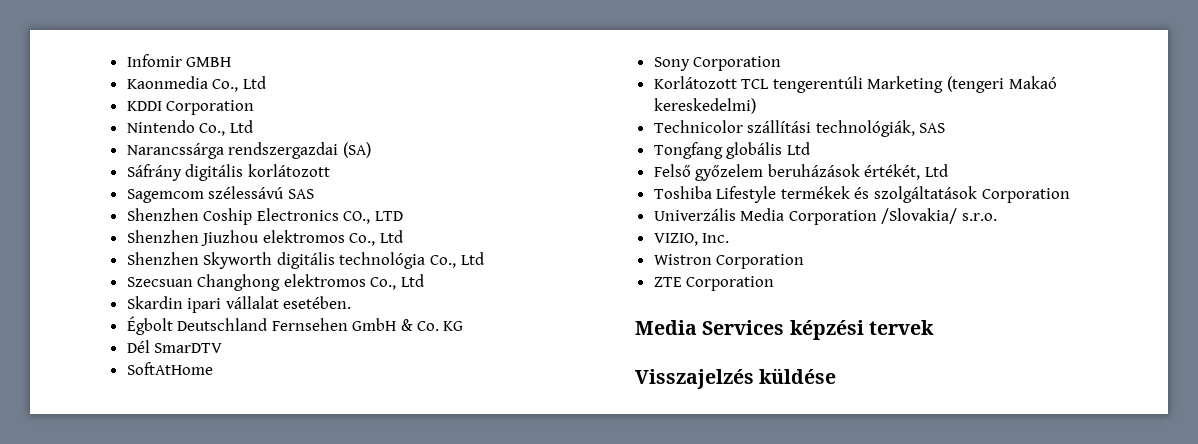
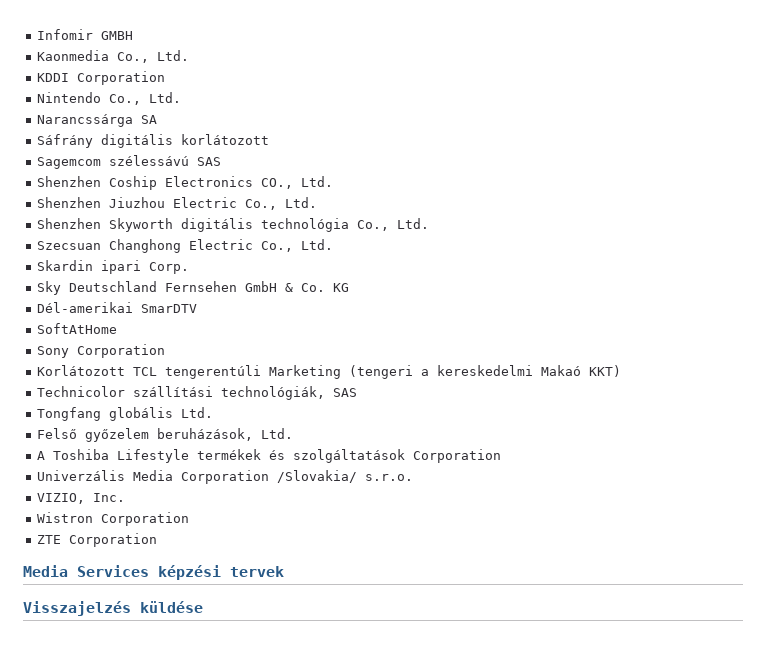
- Kaonmedia Co., Ltd
+ Kaonmedia Co., Ltd.
- Nintendo Co., Ltd
+ Nintendo Co., Ltd.
- Narancssárga rendszergazdai (SA)
+ Narancssárga SA
- Shenzhen Coship Electronics CO., LTD
+ Shenzhen Coship Electronics CO., Ltd.
- Shenzhen Jiuzhou elektromos Co., Ltd
+ Shenzhen Jiuzhou Electric Co., Ltd.
- Shenzhen Skyworth digitális technológia Co., Ltd
+ Shenzhen Skyworth digitális technológia Co., Ltd.
- Szecsuan Changhong elektromos Co., Ltd
+ Szecsuan Changhong Electric Co., Ltd.
- Skardin ipari vállalat esetében.
- Égbolt Deutschland Fernsehen GmbH & Co. KG
+ Skardin ipari Corp.
+ Sky Deutschland Fernsehen GmbH & Co. KG
- Dél SmarDTV
+ Dél-amerikai SmarDTV
- Korlátozott TCL tengerentúli Marketing (tengeri Makaó kereskedelmi)
+ Korlátozott TCL tengerentúli Marketing (tengeri a kereskedelmi Makaó KKT)
- Tongfang globális Ltd
+ Tongfang globális Ltd.
- Felső győzelem beruházások értékét, Ltd
- Toshiba Lifestyle termékek és szolgáltatások Corporation
+ Felső győzelem beruházások, Ltd.
+ A Toshiba Lifestyle termékek és szolgáltatások Corporation

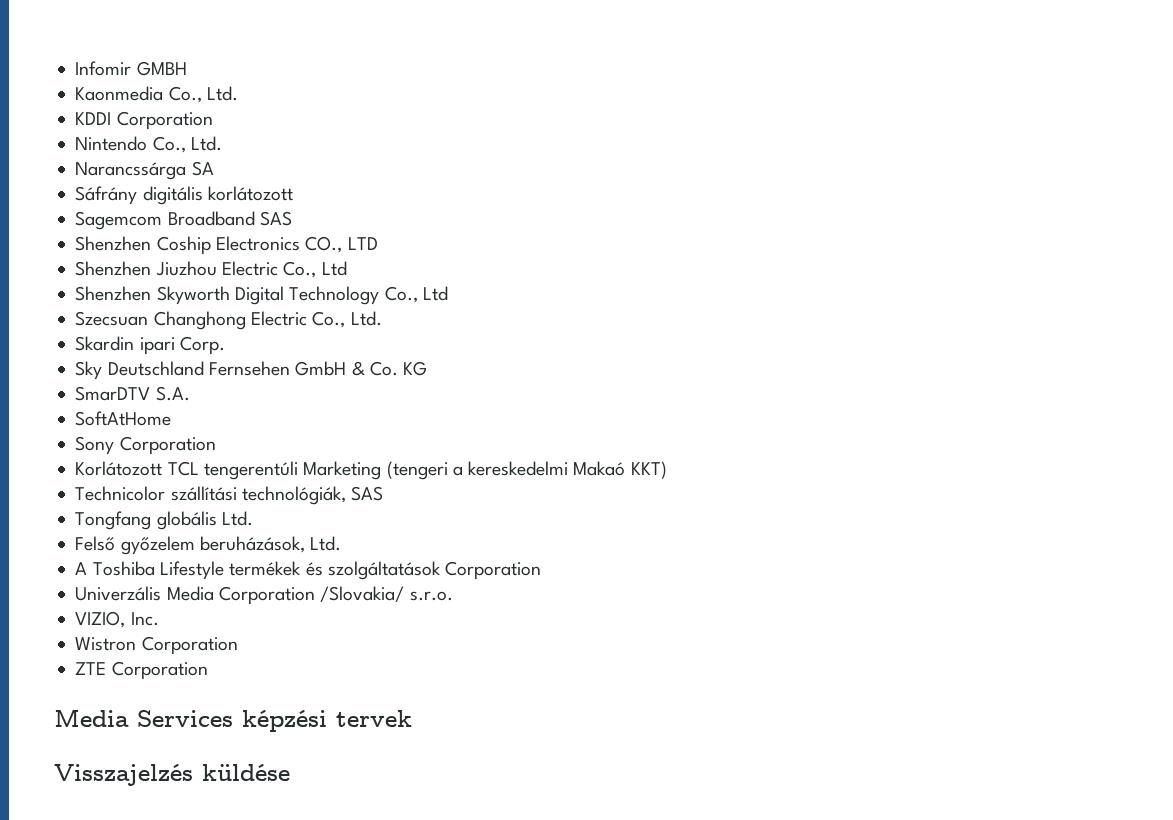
- Sagemcom szélessávú SAS
+ Sagemcom Broadband SAS
- Shenzhen Coship Electronics CO., Ltd.
+ Shenzhen Coship Electronics CO., LTD
- Shenzhen Jiuzhou Electric Co., Ltd.
+ Shenzhen Jiuzhou Electric Co., Ltd
- Shenzhen Skyworth digitális technológia Co., Ltd.
+ Shenzhen Skyworth Digital Technology Co., Ltd
- Dél-amerikai SmarDTV
+ SmarDTV S.A.

